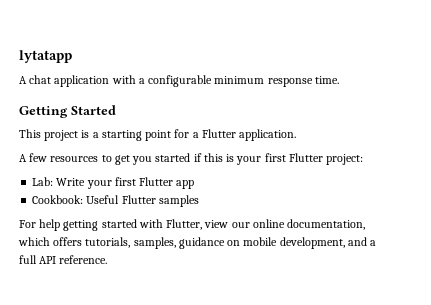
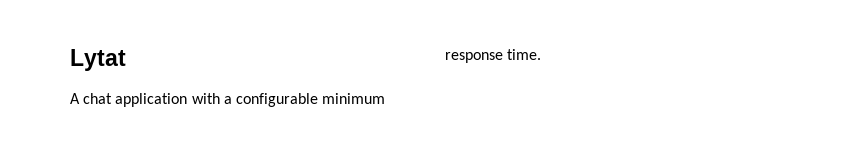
- lytatapp
+ Lytat
- Getting Started
- This project is a starting point for a Flutter application.
- A few resources to get you started if this is your first Flutter project:
- Lab: Write your first Flutter app
- Cookbook: Useful Flutter samples
- For help getting started with Flutter, view our online documentation, which offers tutorials, samples, guidance on mobile development, and a full API reference.

